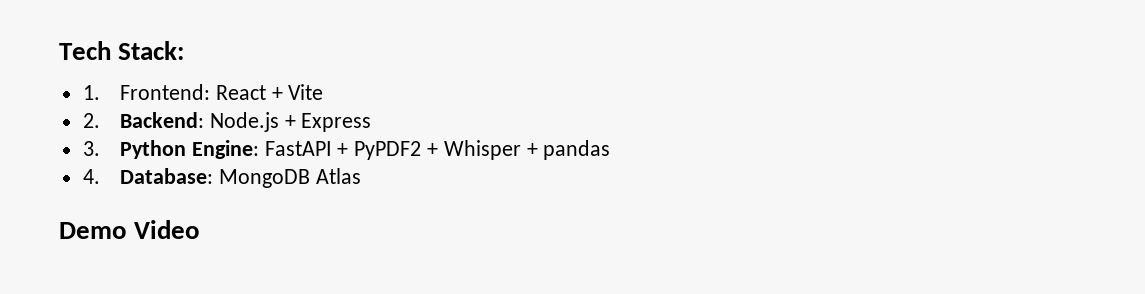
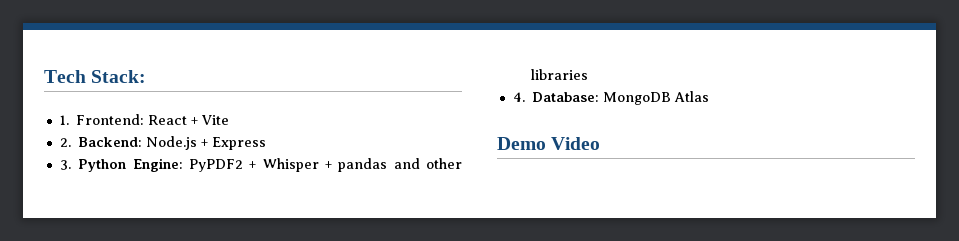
- 3. Python Engine: FastAPI + PyPDF2 + Whisper + pandas
+ 3. Python Engine: PyPDF2 + Whisper + pandas and other libraries

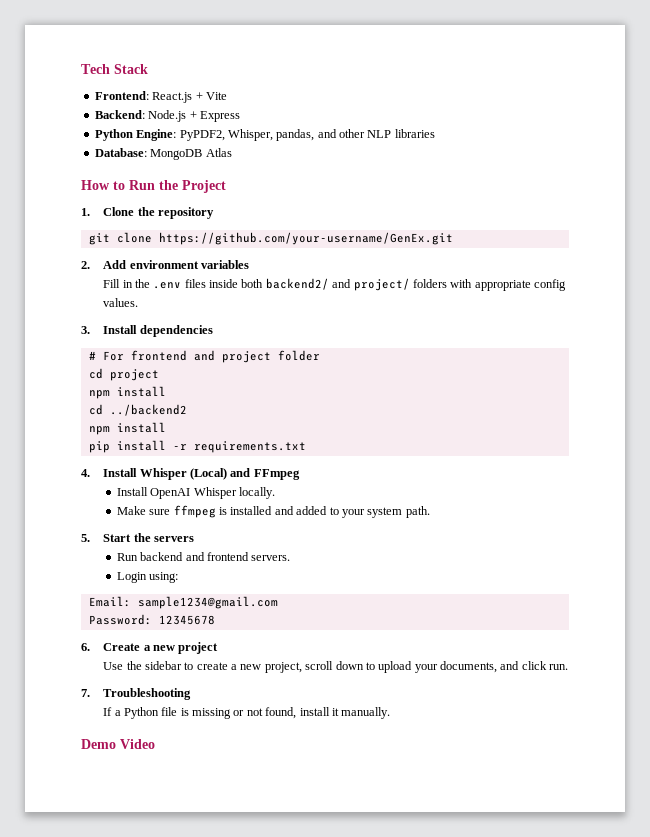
- Tech Stack:
- 1. Frontend: React + Vite
+ Tech Stack
+ Frontend: React.js + Vite
- 2. Backend: Node.js + Express
+ Backend: Node.js + Express
- 3. Python Engine: PyPDF2 + Whisper + pandas and other libraries
+ Python Engine: PyPDF2, Whisper, pandas, and other NLP libraries
- 4. Database: MongoDB Atlas
+ Database: MongoDB Atlas
+ How to Run the Project
+ 1. Clone the repository
+ git clone https://github.com/your-username/GenEx.git
+ 2. Add environment variables
+ Fill in the .env files inside both backend2/ and project/ folders with appropriate config values.
+ 3. Install dependencies
+ # For frontend and project folder
+ cd project
+ npm install
+ cd ../backend2
+ npm install
+ pip install -r requirements.txt
+ 4. Install Whisper (Local) and FFmpeg
+ Install OpenAI Whisper locally.
+ Make sure ffmpeg is installed and added to your system path.
+ 5. Start the servers
+ Run backend and frontend servers.
+ Login using:
+ Email: sample1234@gmail.com
+ Password: 12345678
+ 6. Create a new project
+ Use the sidebar to create a new project, scroll down to upload your documents, and click run.
+ 7. Troubleshooting
+ If a Python file is missing or not found, install it manually.

